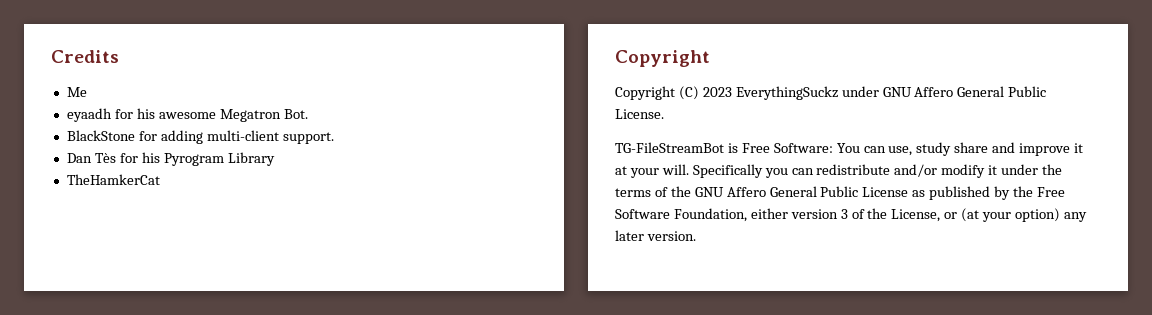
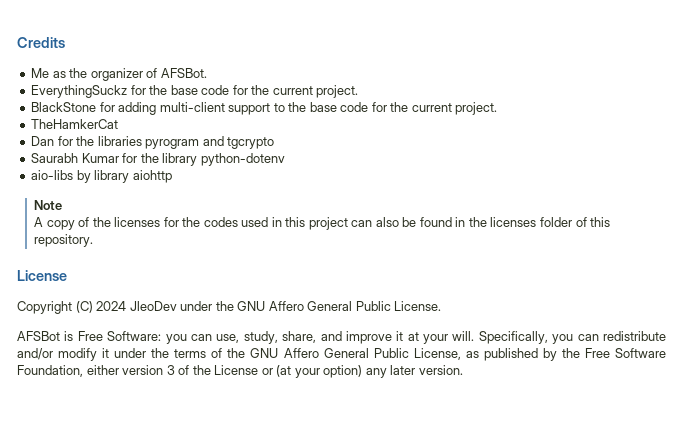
- Me
- eyaadh for his awesome Megatron Bot.
- BlackStone for adding multi-client support.
- Dan Tès for his Pyrogram Library
+ Me as the organizer of AFSBot.
+ EverythingSuckz for the base code for the current project.
+ BlackStone for adding multi-client support to the base code for the current project.
  TheHamkerCat
- Copyright
- Copyright (C) 2023 EverythingSuckz under GNU Affero General Public License.
+ Dan for the libraries pyrogram and tgcrypto
+ Saurabh Kumar for the library python-dotenv
+ aio-libs by library aiohttp
+ Note
+ A copy of the licenses for the codes used in this project can also be found in the licenses folder of this repository.
+ License
+ Copyright (C) 2024 JleoDev under the GNU Affero General Public License.
- TG-FileStreamBot is Free Software: You can use, study share and improve it at your will.
+ AFSBot is Free Software: you can use, study, share, and improve it at your will.
- Specifically you can redistribute and/or modify it under the terms of the GNU Affero General Public License as published by the Free Software Foundation, either version 3 of the License, or (at your option) any later version.
+ Specifically, you can redistribute and/or modify it under the terms of the GNU Affero General Public License, as published by the Free Software Foundation, either version 3 of the License or (at your option) any later version.

